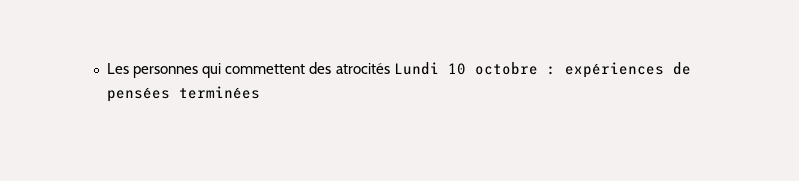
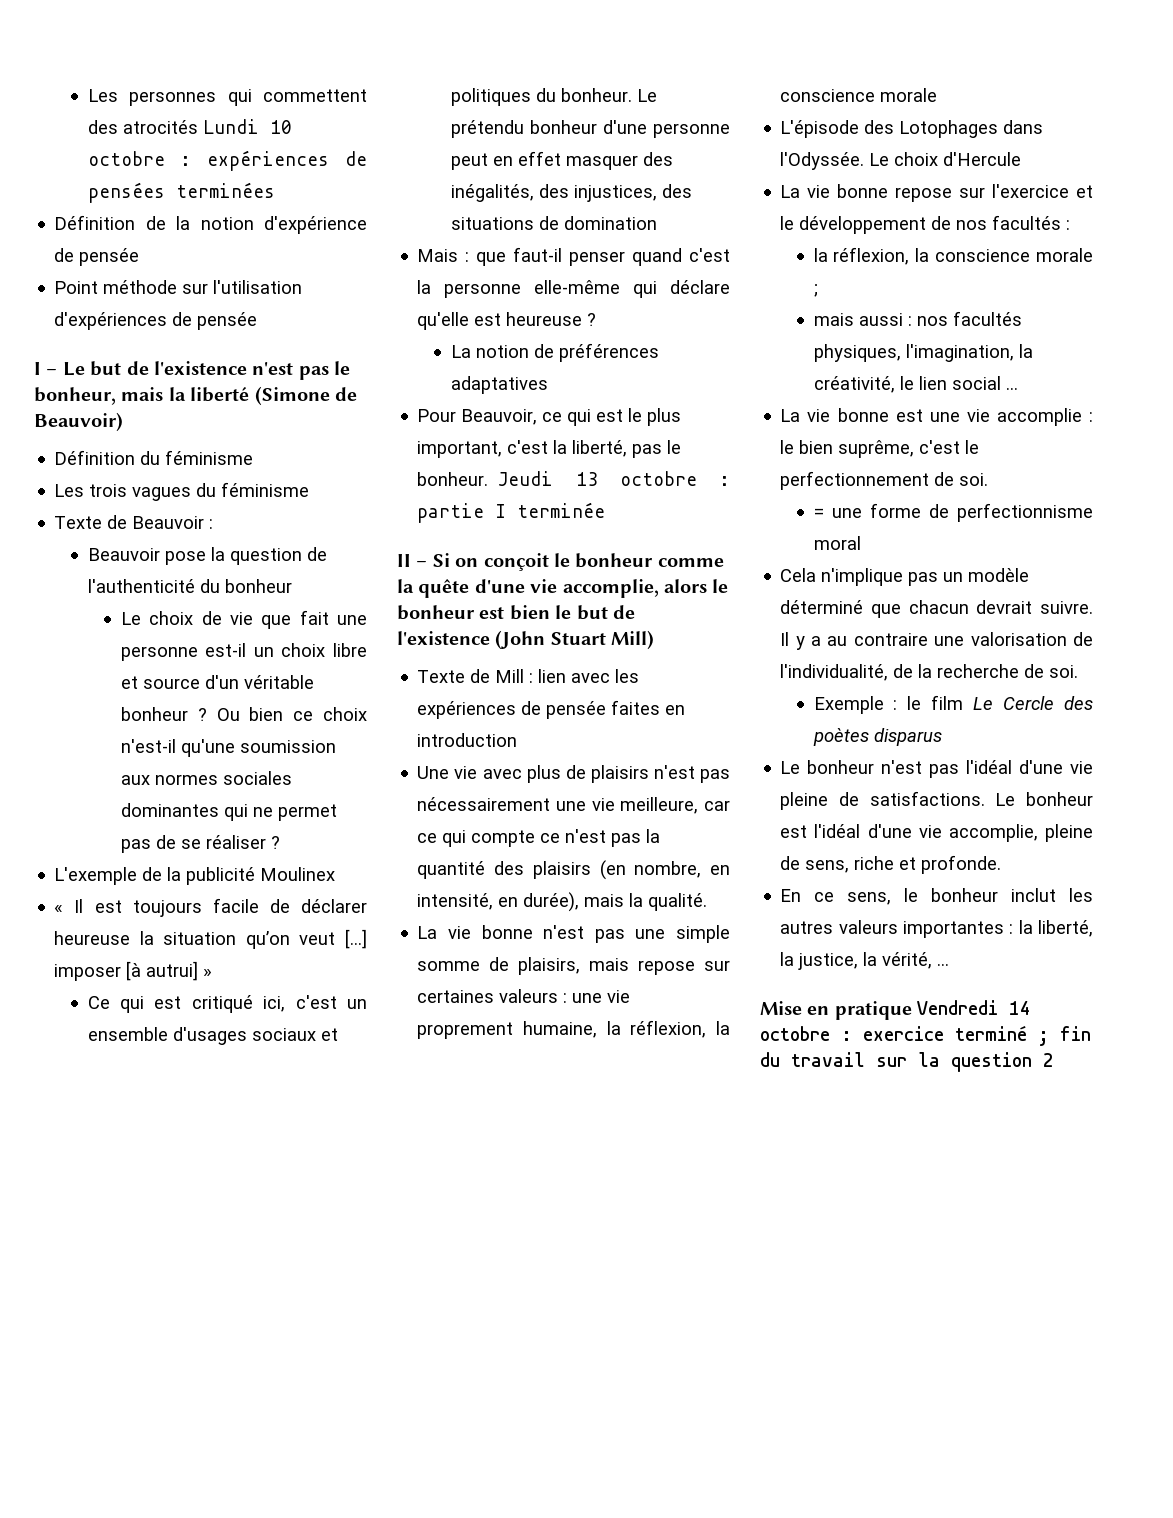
+ Définition de la notion d'expérience de pensée
+ Point méthode sur l'utilisation d'expériences de pensée
+ I – Le but de l'existence n'est pas le bonheur, mais la liberté (Simone de Beauvoir)
+ Définition du féminisme
+ Les trois vagues du féminisme
+ Texte de Beauvoir :
+ Beauvoir pose la question de l'authenticité du bonheur
+ Le choix de vie que fait une personne est-il un choix libre et source d'un véritable bonheur ? Ou bien ce choix n'est-il qu'une soumission aux normes sociales dominantes qui ne permet pas de se réaliser ?
+ L'exemple de la publicité Moulinex
+ « Il est toujours facile de déclarer heureuse la situation qu’on veut [...] imposer [à autrui] »
+ Ce qui est critiqué ici, c'est un ensemble d'usages sociaux et politiques du bonheur. Le prétendu bonheur d'une personne peut en effet masquer des inégalités, des injustices, des situations de domination
+ Mais : que faut-il penser quand c'est la personne elle-même qui déclare qu'elle est heureuse ?
+ La notion de préférences adaptatives
+ Pour Beauvoir, ce qui est le plus important, c'est la liberté, pas le bonheur. Jeudi 13 octobre : partie I terminée
+ II – Si on conçoit le bonheur comme la quête d'une vie accomplie, alors le bonheur est bien le but de l'existence (John Stuart Mill)
+ Texte de Mill : lien avec les expériences de pensée faites en introduction
+ Une vie avec plus de plaisirs n'est pas nécessairement une vie meilleure, car ce qui compte ce n'est pas la quantité des plaisirs (en nombre, en intensité, en durée), mais la qualité.
+ La vie bonne n'est pas une simple somme de plaisirs, mais repose sur certaines valeurs : une vie proprement humaine, la réflexion, la conscience morale
+ L'épisode des Lotophages dans l'Odyssée. Le choix d'Hercule
+ La vie bonne repose sur l'exercice et le développement de nos facultés :
+ la réflexion, la conscience morale ;
+ mais aussi : nos facultés physiques, l'imagination, la créativité, le lien social …
+ La vie bonne est une vie accomplie : le bien suprême, c'est le perfectionnement de soi.
+ = une forme de perfectionnisme moral
+ Cela n'implique pas un modèle déterminé que chacun devrait suivre. Il y a au contraire une valorisation de l'individualité, de la recherche de soi.
+ Exemple : le film Le Cercle des poètes disparus
+ Le bonheur n'est pas l'idéal d'une vie pleine de satisfactions. Le bonheur est l'idéal d'une vie accomplie, pleine de sens, riche et profonde.
+ En ce sens, le bonheur inclut les autres valeurs importantes : la liberté, la justice, la vérité, …
+ Mise en pratique Vendredi 14 octobre : exercice terminé ; fin du travail sur la question 2

